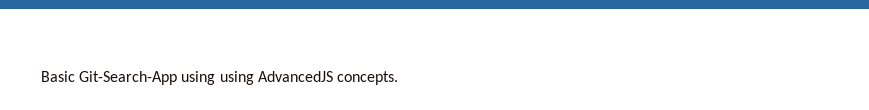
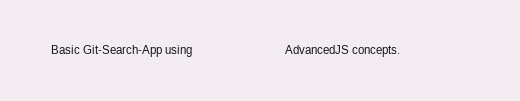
- Basic Git-Search-App using using AdvancedJS concepts.
+ Basic Git-Search-App using AdvancedJS concepts.

